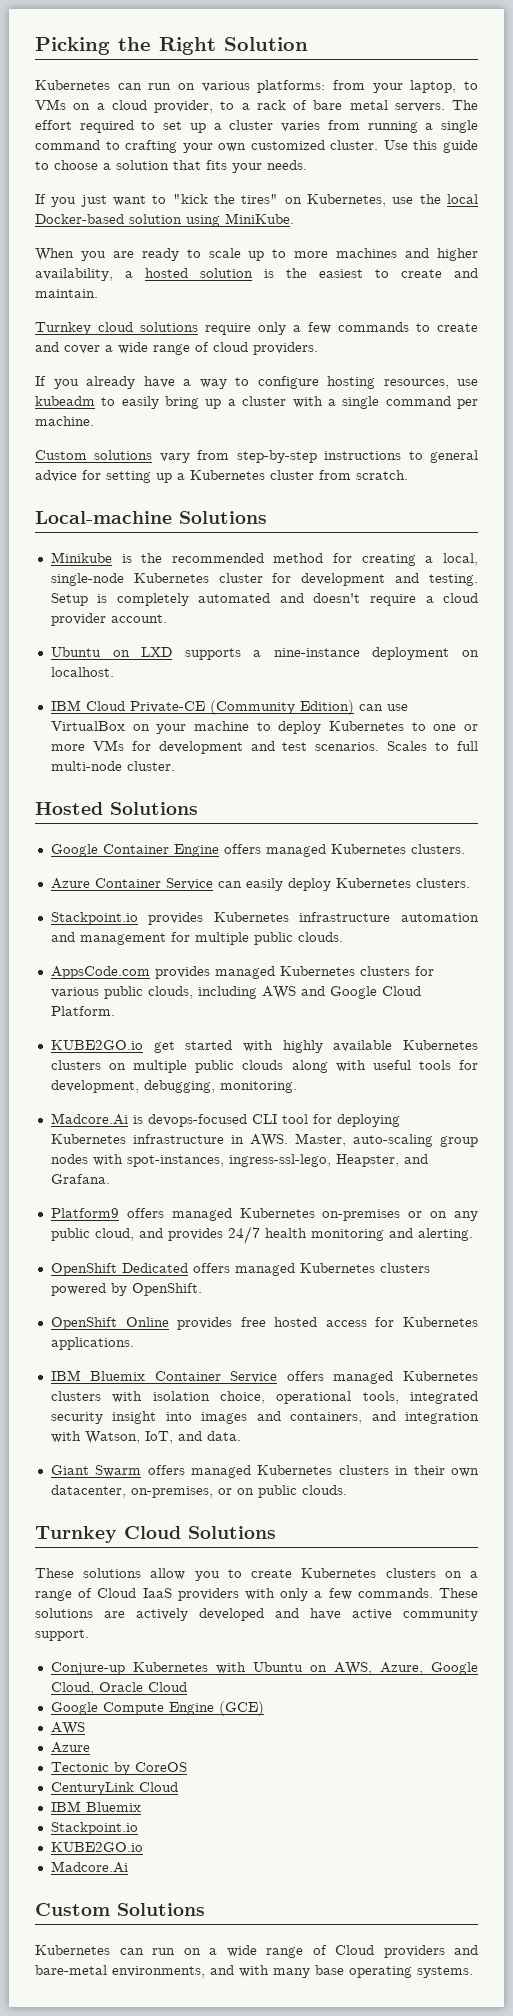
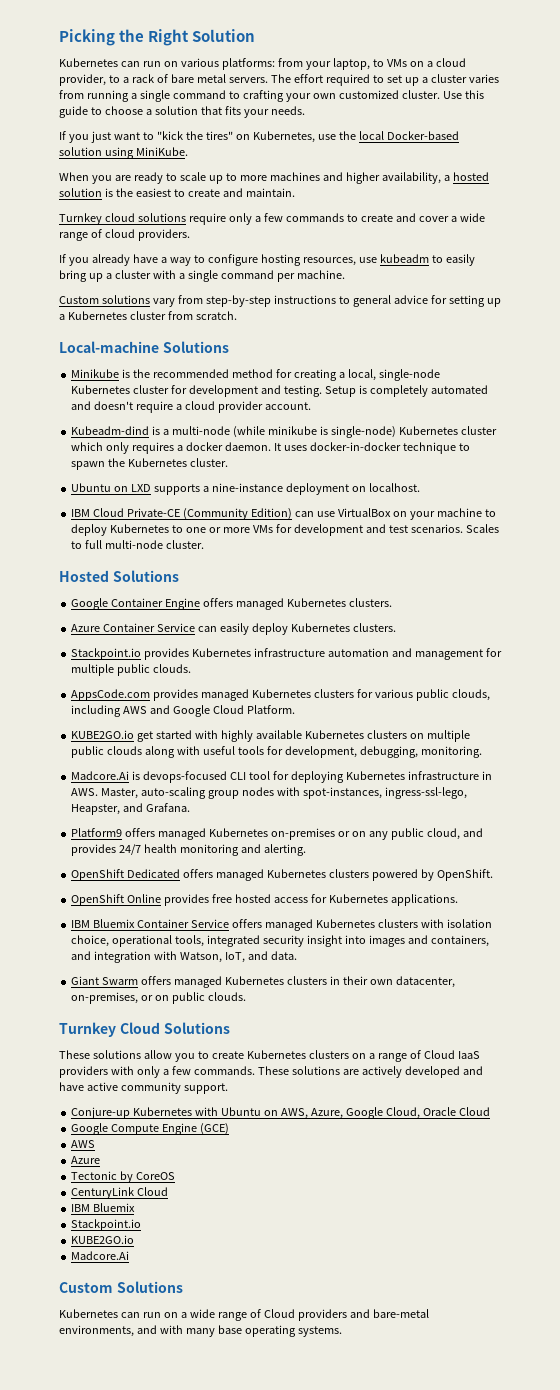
+ Kubeadm-dind is a multi-node (while minikube is single-node) Kubernetes cluster which only requires a docker daemon. It uses docker-in-docker technique to spawn the Kubernetes cluster.

